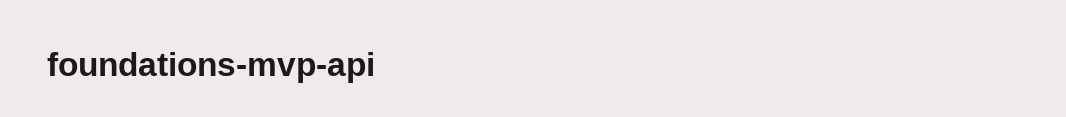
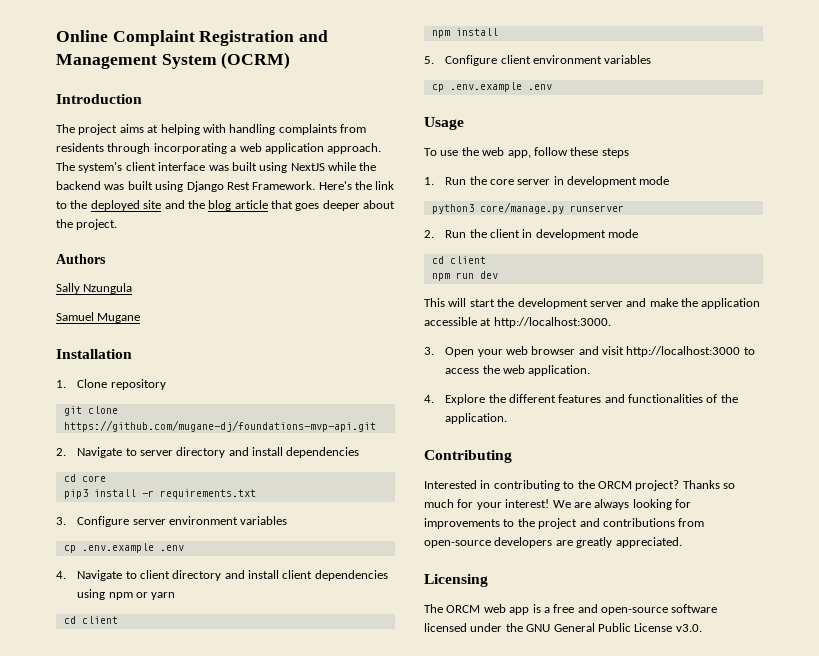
- foundations-mvp-api
+ Online Complaint Registration and Management System (OCRM)
+ Introduction
+ The project aims at helping with handling complaints from residents through incorporating a web application approach. The system's client interface was built using NextJS while the backend was built using Django Rest Framework. Here's the link to the deployed site and the blog article that goes deeper about the project.
+ Authors
+ Sally Nzungula
+ Samuel Mugane
+ Installation
+ 1. Clone repository
+ git clone https://github.com/mugane-dj/foundations-mvp-api.git
+ 2. Navigate to server directory and install dependencies
+ cd core
+ pip3 install -r requirements.txt
+ 3. Configure server environment variables
+ cp .env.example .env
+ 4. Navigate to client directory and install client dependencies using npm or yarn
+ cd client
+ npm install
+ 5. Configure client environment variables
+ cp .env.example .env
+ Usage
+ To use the web app, follow these steps
+ 1. Run the core server in development mode
+ python3 core/manage.py runserver
+ 2. Run the client in development mode
+ cd client
+ npm run dev
+ This will start the development server and make the application accessible at http://localhost:3000.
+ 3. Open your web browser and visit http://localhost:3000 to access the web application.
+ 4. Explore the different features and functionalities of the application.
+ Contributing
+ Interested in contributing to the ORCM project? Thanks so much for your interest! We are always looking for improvements to the project and contributions from open-source developers are greatly appreciated.
+ Licensing
+ The ORCM web app is a free and open-source software licensed under the GNU General Public License v3.0.

